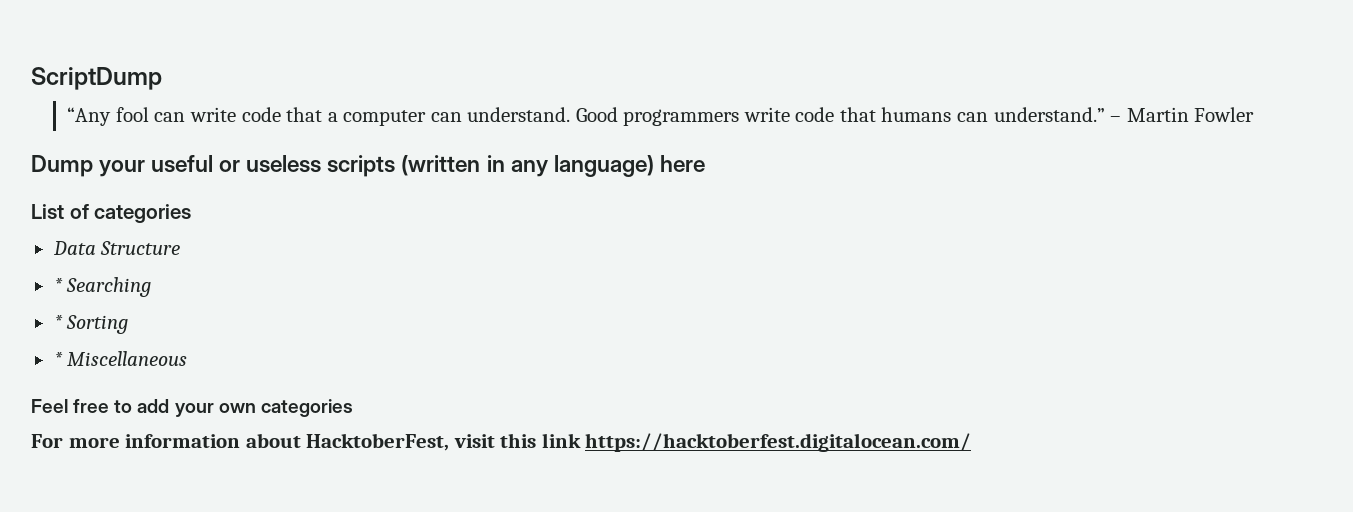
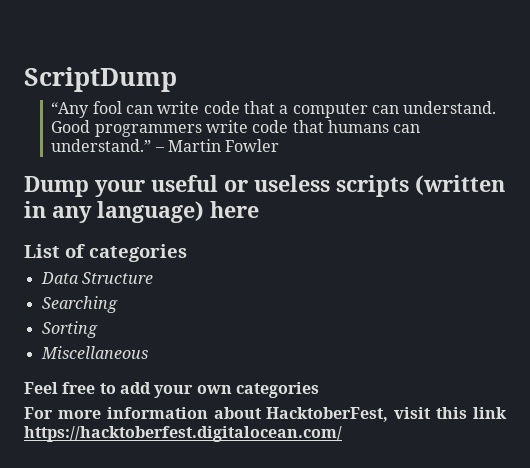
- * Searching
+ Searching
- * Sorting
+ Sorting
- * Miscellaneous
+ Miscellaneous

